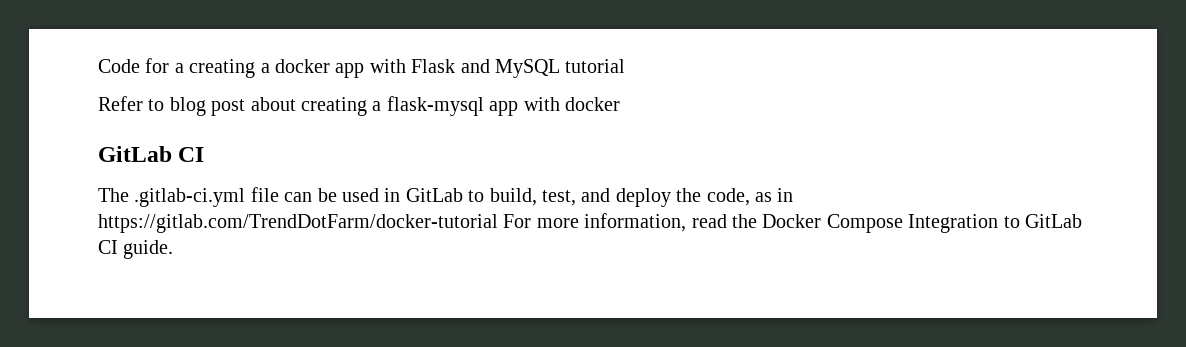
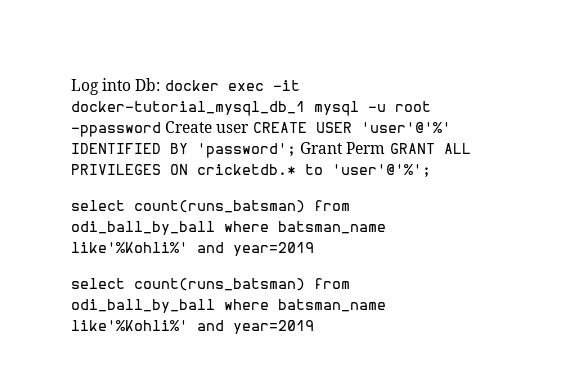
- Code for a creating a docker app with Flask and MySQL tutorial
- Refer to blog post about creating a flask-mysql app with docker
- GitLab CI
- The .gitlab-ci.yml file can be used in GitLab to build, test, and deploy the code, as in https://gitlab.com/TrendDotFarm/docker-tutorial For more information, read the Docker Compose Integration to GitLab CI guide.
+ Log into Db: docker exec -it docker-tutorial_mysql_db_1 mysql -u root -ppassword Create user CREATE USER 'user'@'%' IDENTIFIED BY 'password'; Grant Perm GRANT ALL PRIVILEGES ON cricketdb.* to 'user'@'%';
+ select count(runs_batsman) from odi_ball_by_ball where batsman_name like'%Kohli%' and year=2019
+ select count(runs_batsman) from odi_ball_by_ball where batsman_name like'%Kohli%' and year=2019

